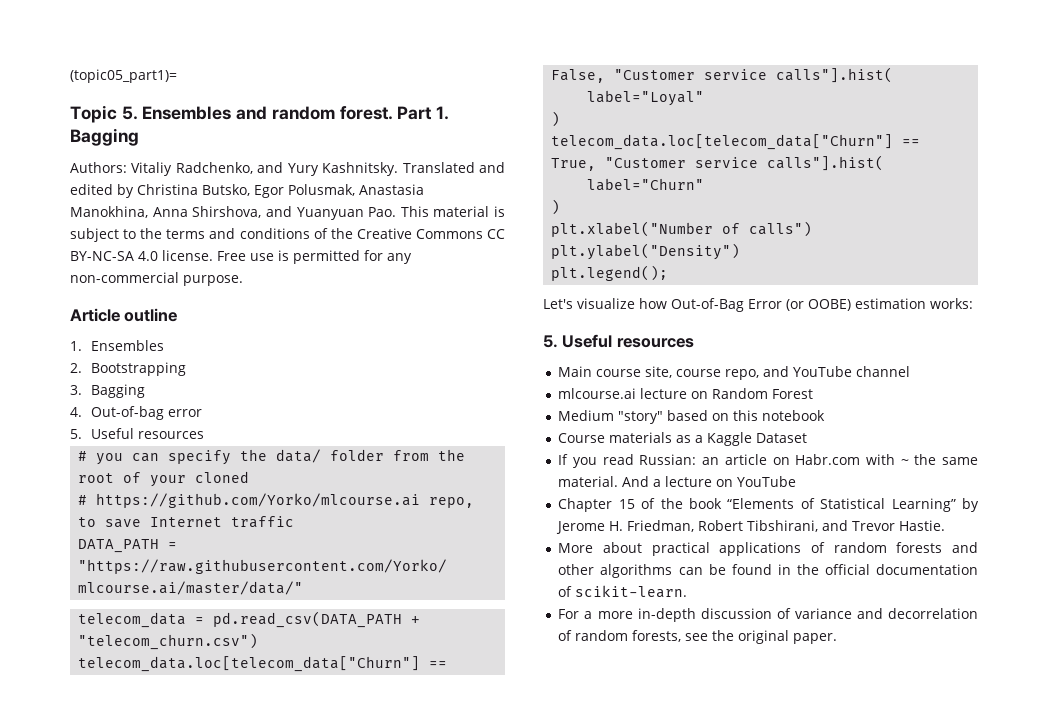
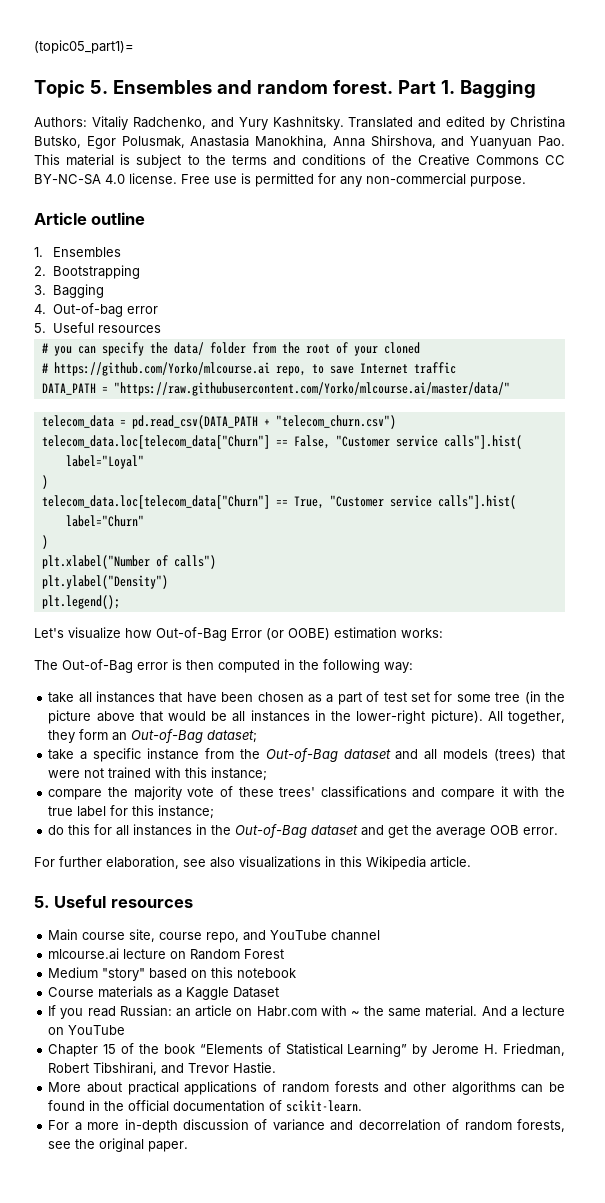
+ The Out-of-Bag error is then computed in the following way:
+ take all instances that have been chosen as a part of test set for some tree (in the picture above that would be all instances in the lower-right picture). All together, they form an Out-of-Bag dataset;
+ take a specific instance from the Out-of-Bag dataset and all models (trees) that were not trained with this instance;
+ compare the majority vote of these trees' classifications and compare it with the true label for this instance;
+ do this for all instances in the Out-of-Bag dataset and get the average OOB error.
+ For further elaboration, see also visualizations in this Wikipedia article.

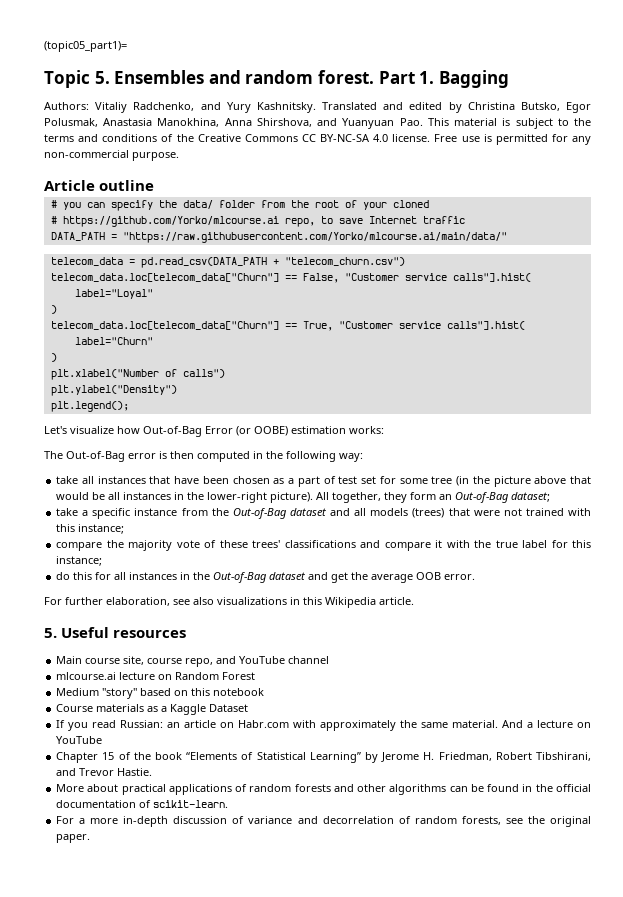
- 1. Ensembles
- 2. Bootstrapping
- 3. Bagging
- 4. Out-of-bag error
- 5. Useful resources
- DATA_PATH = "https://raw.githubusercontent.com/Yorko/mlcourse.ai/master/data/"
+ DATA_PATH = "https://raw.githubusercontent.com/Yorko/mlcourse.ai/main/data/"
- If you read Russian: an article on Habr.com with ~ the same material.
+ If you read Russian: an article on Habr.com with approximately the same material.

